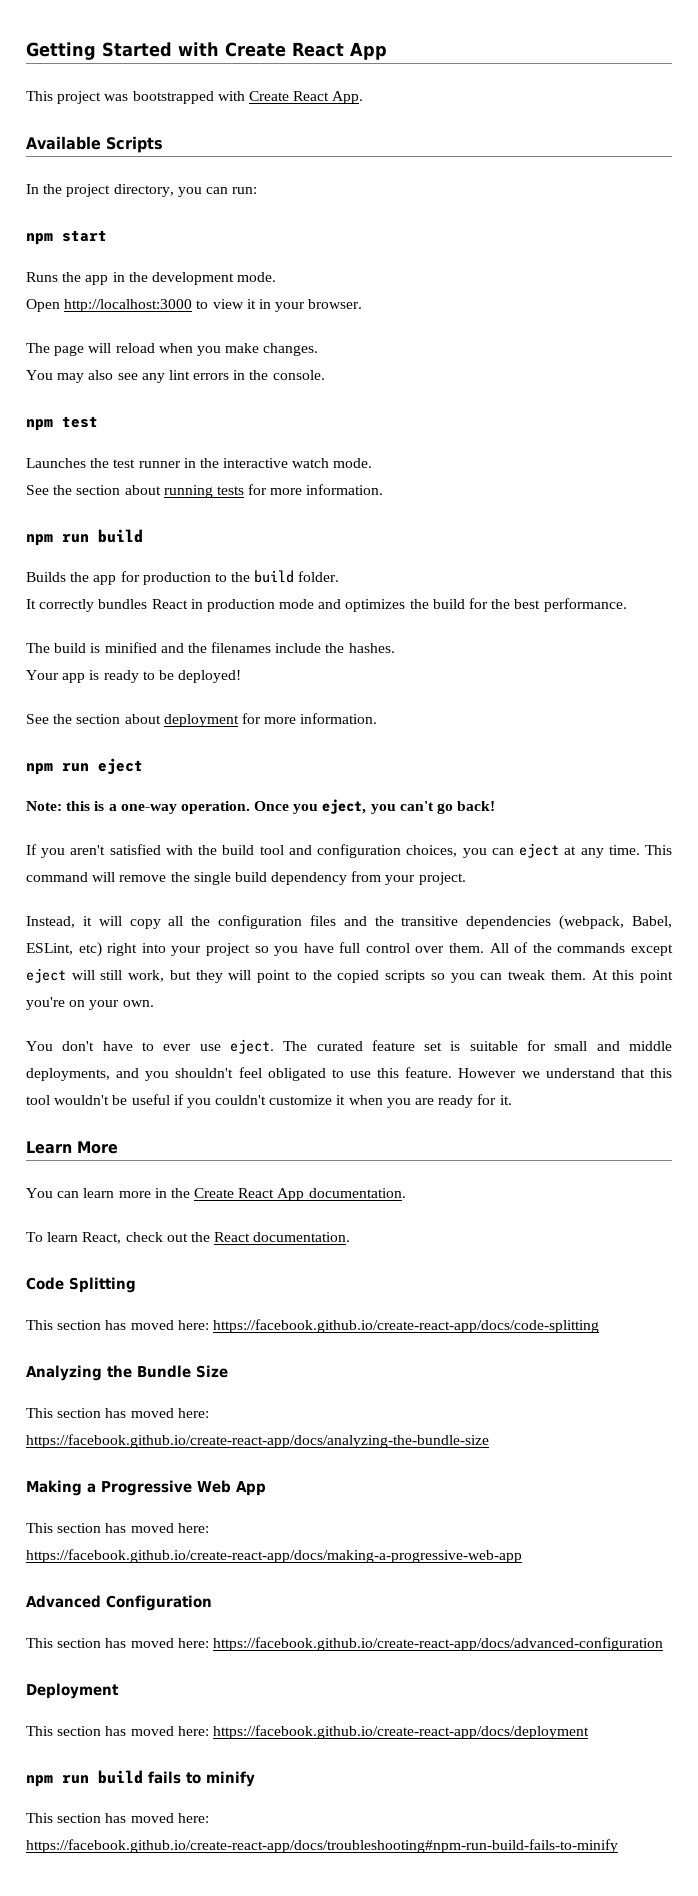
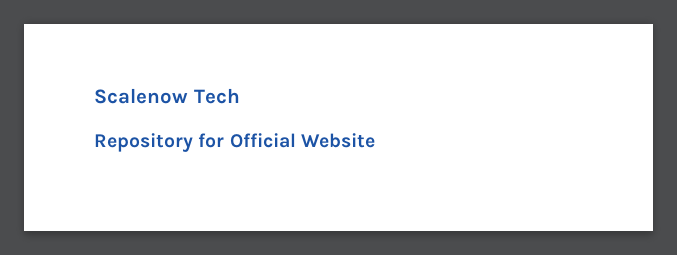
- Getting Started with Create React App
- This project was bootstrapped with Create React App.
- Available Scripts
- In the project directory, you can run:
- npm start
- Runs the app in the development mode.
- Open http://localhost:3000 to view it in your browser.
- The page will reload when you make changes.
- You may also see any lint errors in the console.
- npm test
- Launches the test runner in the interactive watch mode.
- See the section about running tests for more information.
- npm run build
- Builds the app for production to the build folder.
- It correctly bundles React in production mode and optimizes the build for the best performance.
- The build is minified and the filenames include the hashes.
- Your app is ready to be deployed!
- See the section about deployment for more information.
- npm run eject
- Note: this is a one-way operation. Once you eject, you can't go back!
- If you aren't satisfied with the build tool and configuration choices, you can eject at any time. This command will remove the single build dependency from your project.
- Instead, it will copy all the configuration files and the transitive dependencies (webpack, Babel, ESLint, etc) right into your project so you have full control over them. All of the commands except eject will still work, but they will point to the copied scripts so you can tweak them. At this point you're on your own.
- You don't have to ever use eject. The curated feature set is suitable for small and middle deployments, and you shouldn't feel obligated to use this feature. However we understand that this tool wouldn't be useful if you couldn't customize it when you are ready for it.
- Learn More
- You can learn more in the Create React App documentation.
- To learn React, check out the React documentation.
- Code Splitting
- This section has moved here: https://facebook.github.io/create-react-app/docs/code-splitting
- Analyzing the Bundle Size
- This section has moved here: https://facebook.github.io/create-react-app/docs/analyzing-the-bundle-size
- Making a Progressive Web App
- This section has moved here: https://facebook.github.io/create-react-app/docs/making-a-progressive-web-app
- Advanced Configuration
- This section has moved here: https://facebook.github.io/create-react-app/docs/advanced-configuration
- Deployment
- This section has moved here: https://facebook.github.io/create-react-app/docs/deployment
- npm run build fails to minify
- This section has moved here: https://facebook.github.io/create-react-app/docs/troubleshooting#npm-run-build-fails-to-minify
+ Scalenow Tech
+ Repository for Official Website

